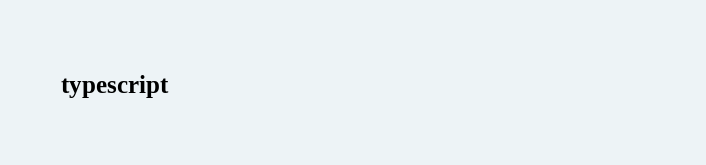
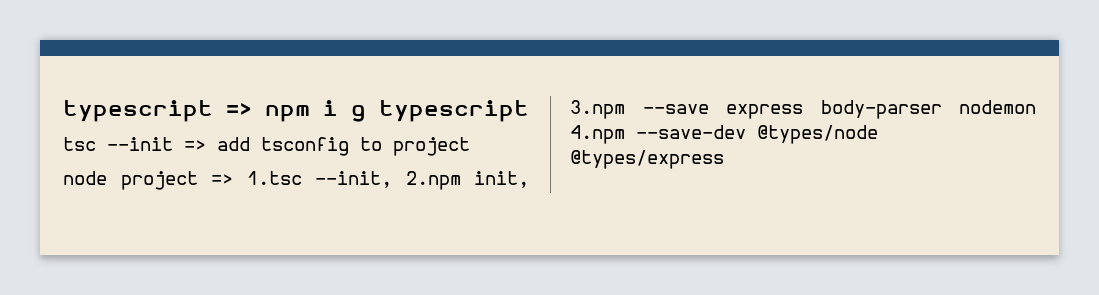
- typescript
+ typescript => npm i g typescript
+ tsc --init => add tsconfig to project
+ node project => 1.tsc --init, 2.npm init, 3.npm --save express body-parser nodemon 4.npm --save-dev @types/node @types/express

